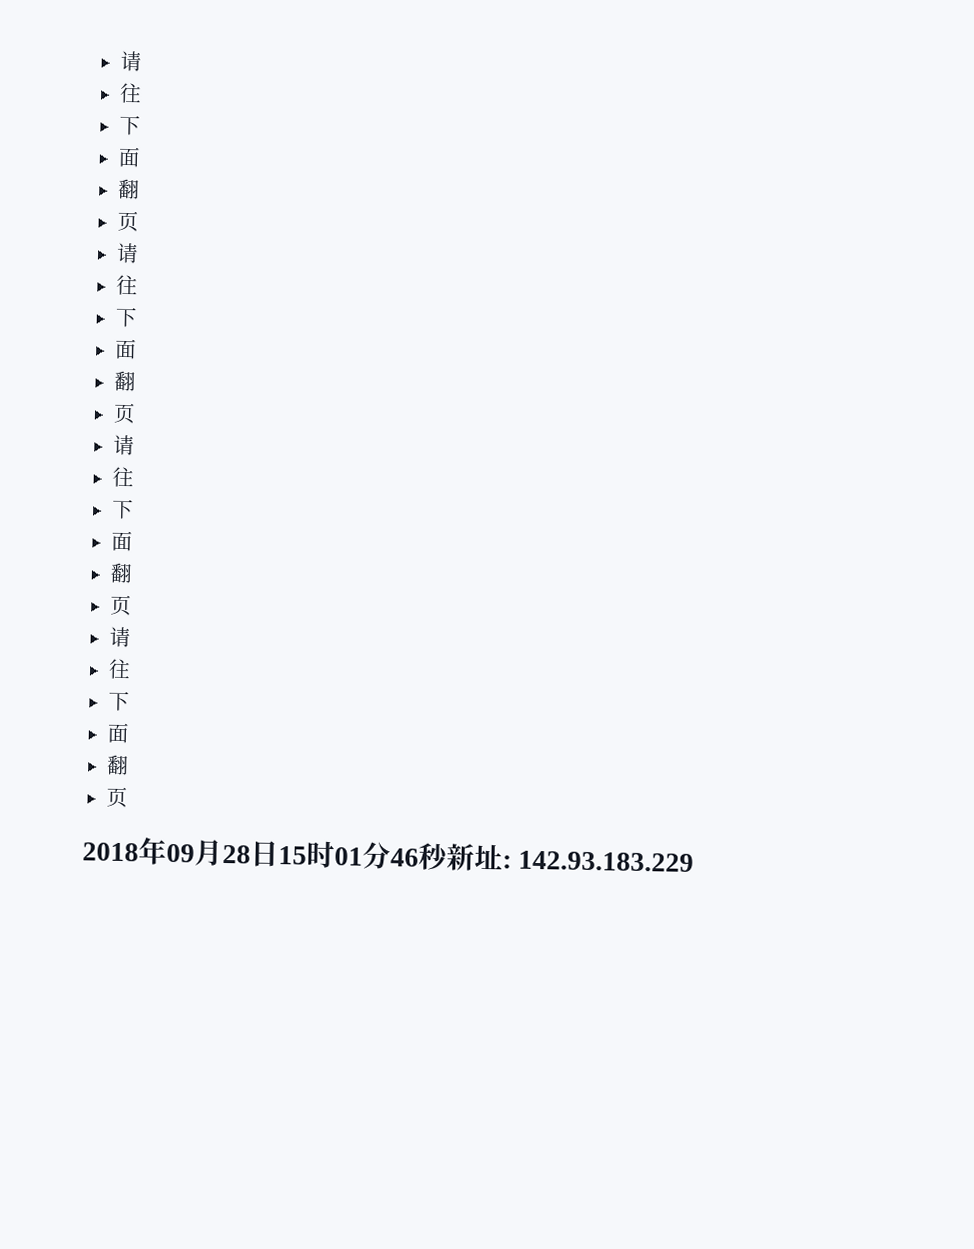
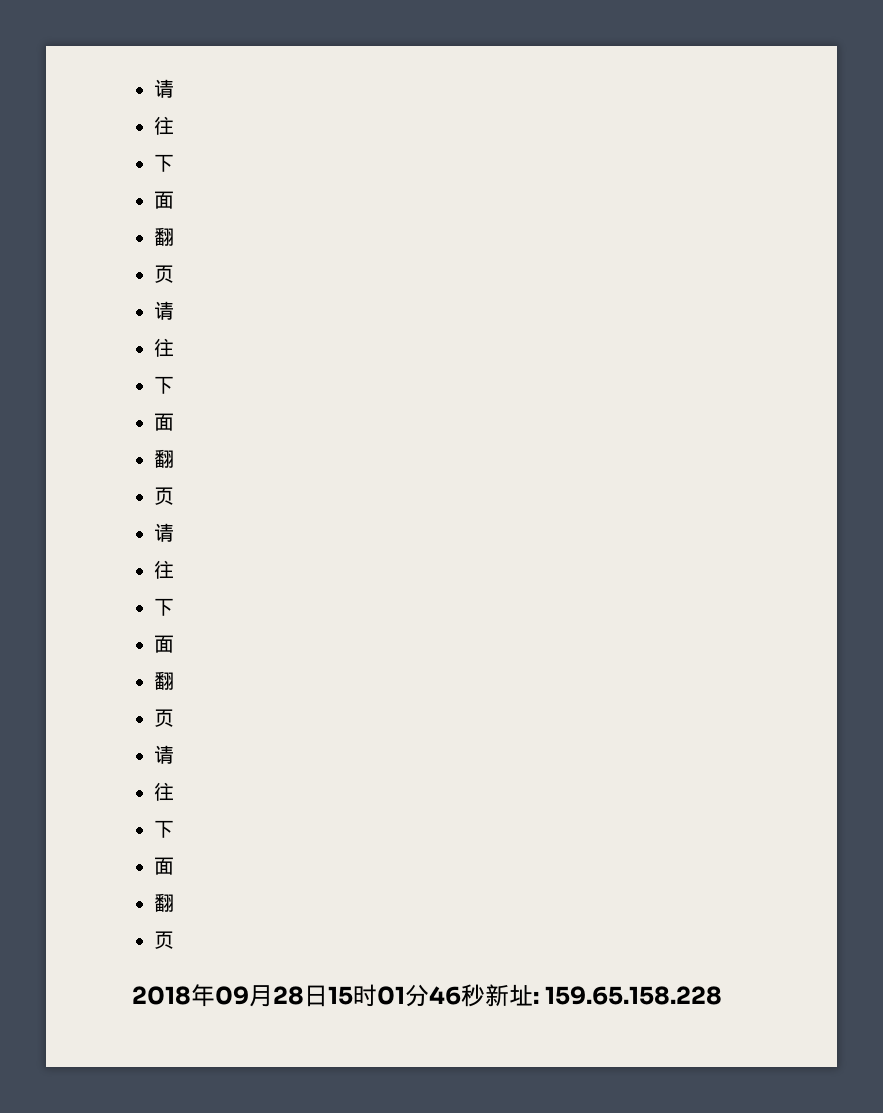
- 2018年09月28日15时01分46秒新址: 142.93.183.229
+ 2018年09月28日15时01分46秒新址: 159.65.158.228

